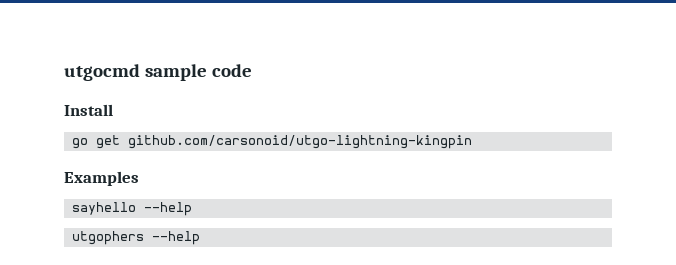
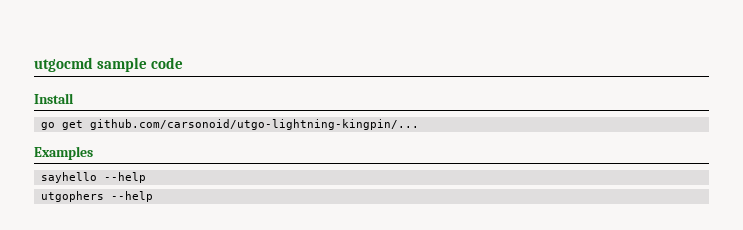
- go get github.com/carsonoid/utgo-lightning-kingpin
+ go get github.com/carsonoid/utgo-lightning-kingpin/...

